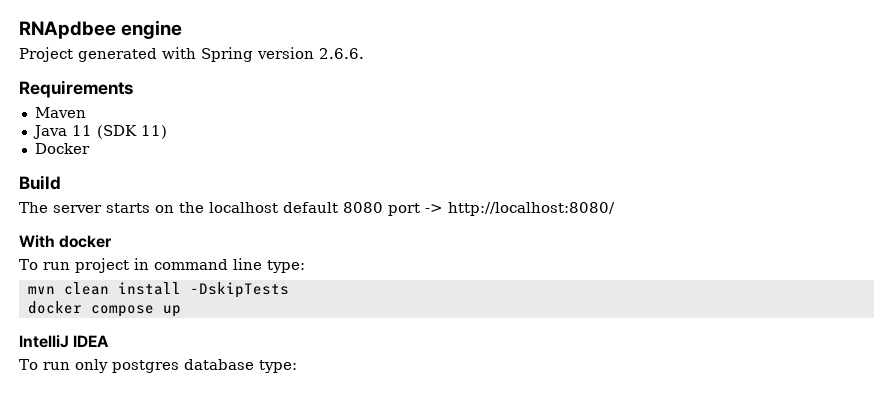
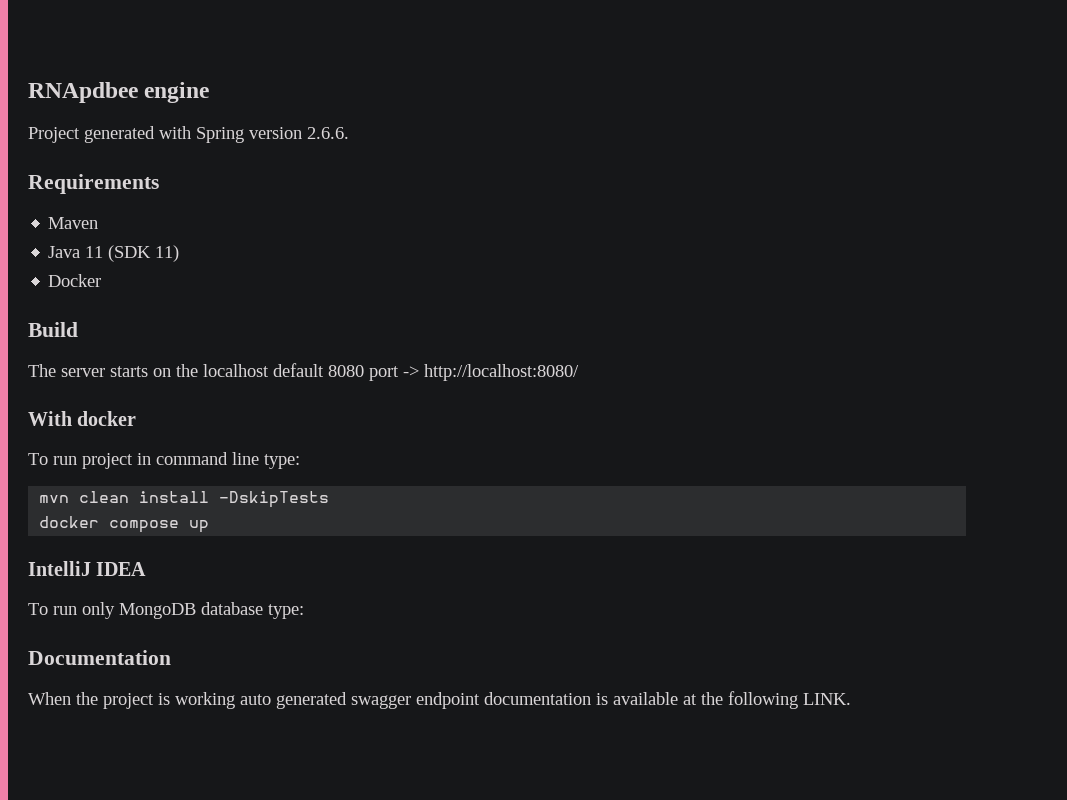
- To run only postgres database type:
+ To run only MongoDB database type:
+ Documentation
+ When the project is working auto generated swagger endpoint documentation is available at the following LINK.

